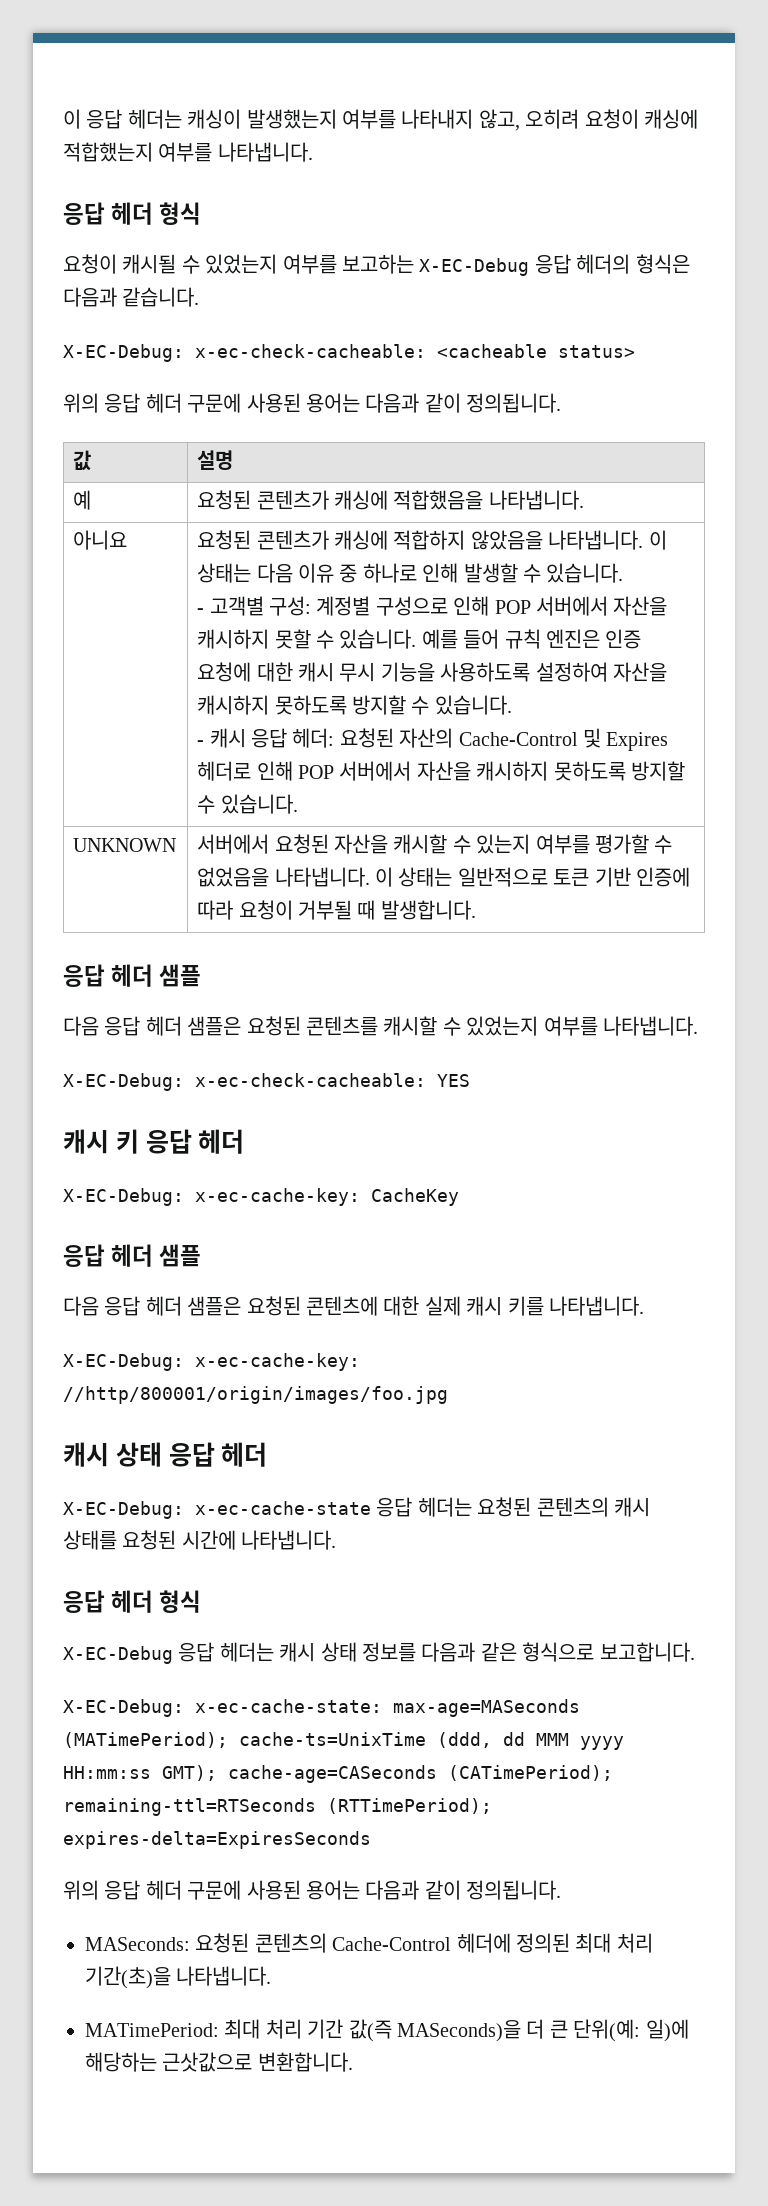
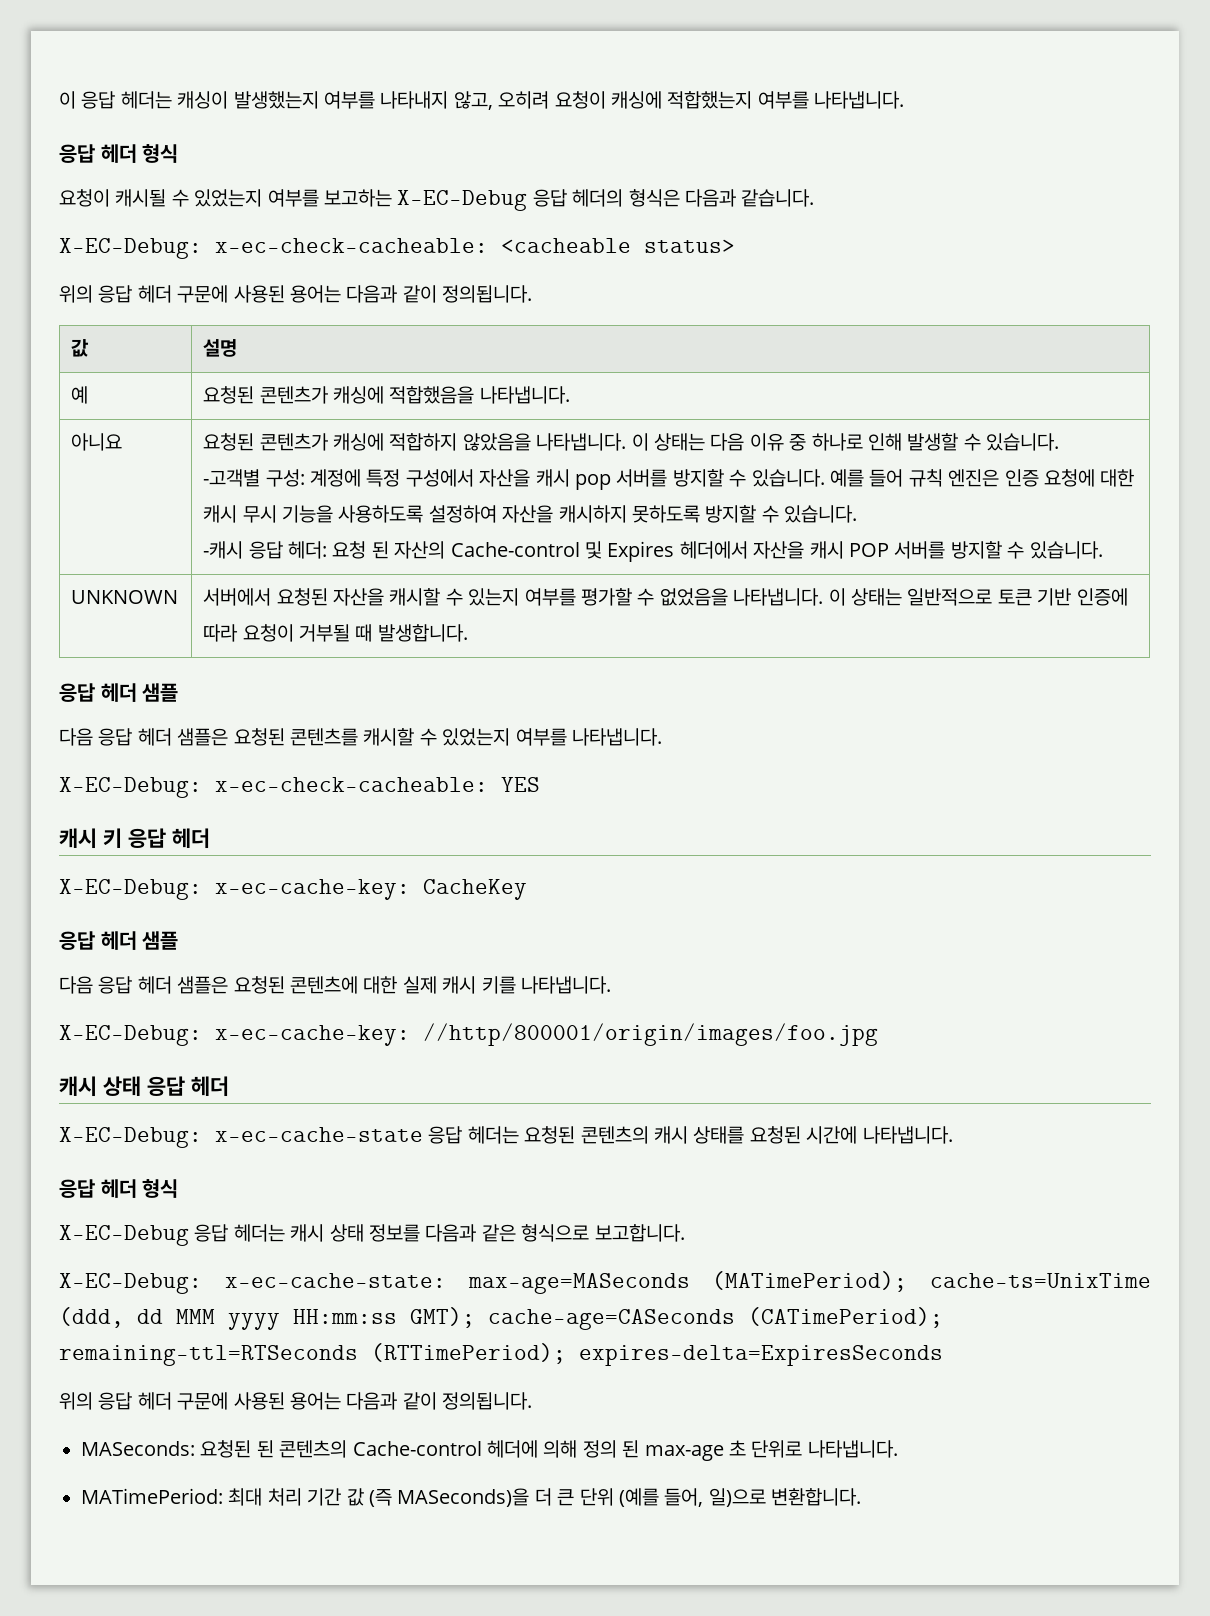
- - 고객별 구성: 계정별 구성으로 인해 POP 서버에서 자산을 캐시하지 못할 수 있습니다.
+ -고객별 구성: 계정에 특정 구성에서 자산을 캐시 pop 서버를 방지할 수 있습니다.
- - 캐시 응답 헤더: 요청된 자산의 Cache-Control 및 Expires 헤더로 인해 POP 서버에서 자산을 캐시하지 못하도록 방지할 수 있습니다.
+ -캐시 응답 헤더: 요청 된 자산의 Cache-control 및 Expires 헤더에서 자산을 캐시 POP 서버를 방지할 수 있습니다.
- MASeconds: 요청된 콘텐츠의 Cache-Control 헤더에 정의된 최대 처리 기간(초)을 나타냅니다.
+ MASeconds: 요청된 된 콘텐츠의 Cache-control 헤더에 의해 정의 된 max-age 초 단위로 나타냅니다.
- MATimePeriod: 최대 처리 기간 값(즉 MASeconds)을 더 큰 단위(예: 일)에 해당하는 근삿값으로 변환합니다.
+ MATimePeriod: 최대 처리 기간 값 (즉 MASeconds)을 더 큰 단위 (예를 들어, 일)으로 변환합니다.

